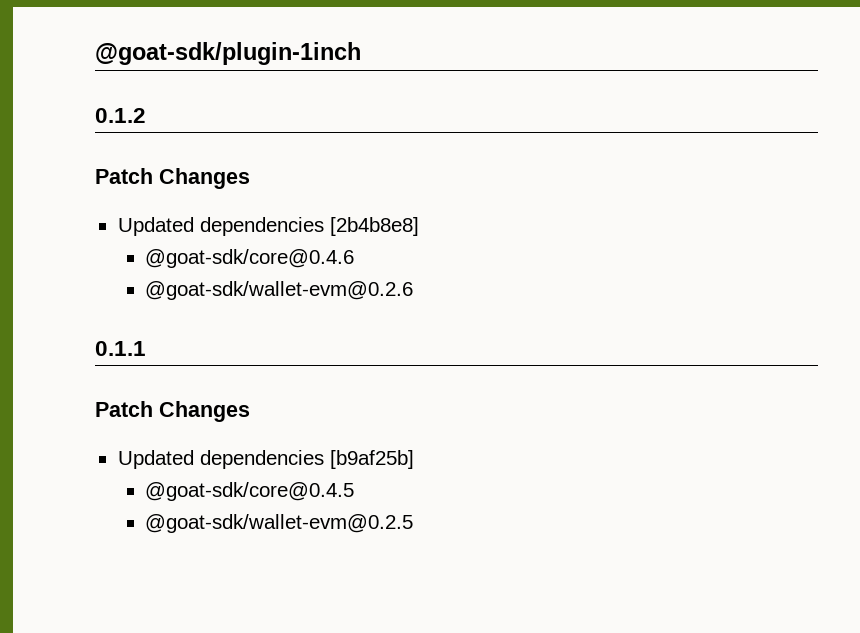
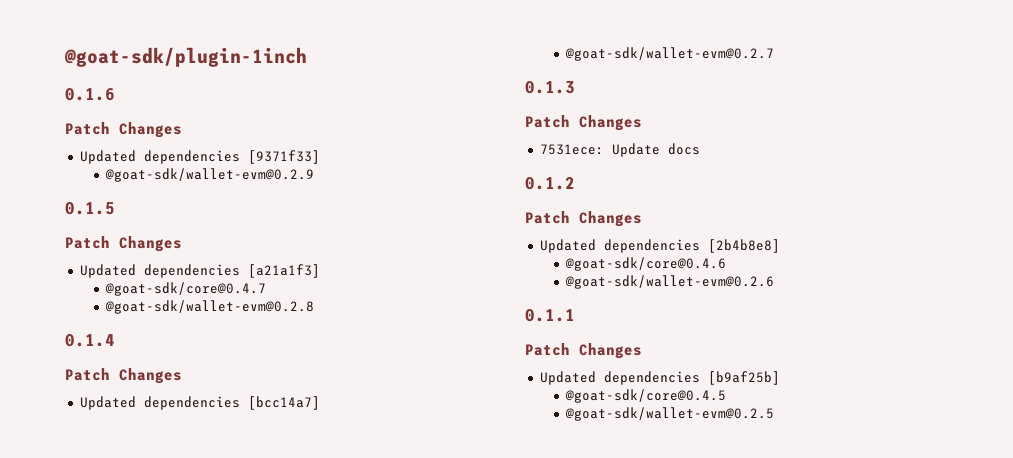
+ 0.1.6
+ Patch Changes
+ Updated dependencies [9371f33]
+ @goat-sdk/wallet-evm@0.2.9
+ 0.1.5
+ Patch Changes
+ Updated dependencies [a21a1f3]
+ @goat-sdk/core@0.4.7
+ @goat-sdk/wallet-evm@0.2.8
+ 0.1.4
+ Patch Changes
+ Updated dependencies [bcc14a7]
+ @goat-sdk/wallet-evm@0.2.7
+ 0.1.3
+ Patch Changes
+ 7531ece: Update docs

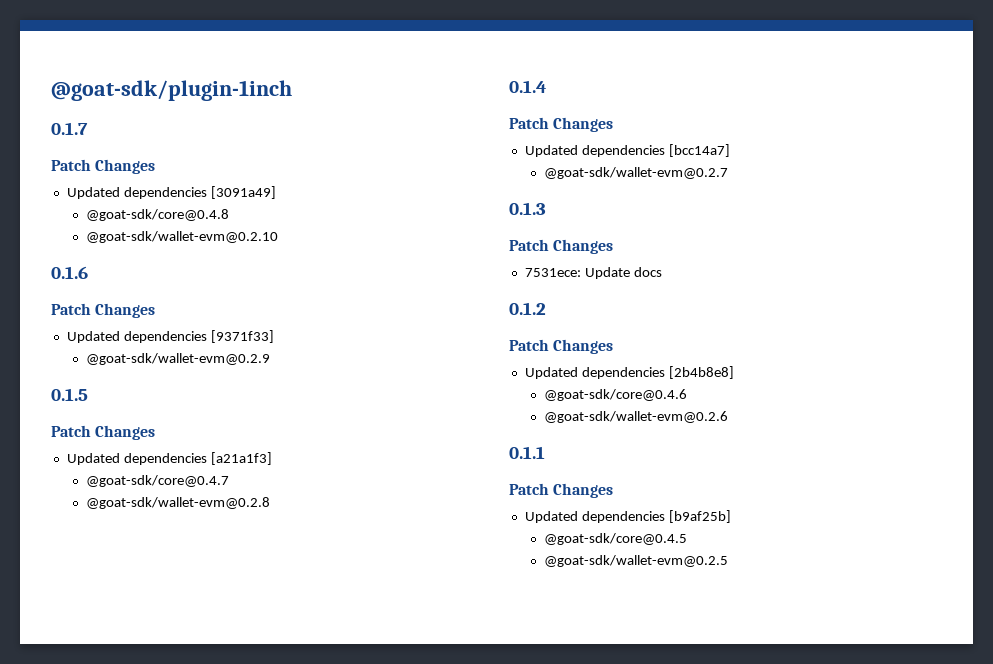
+ 0.1.7
+ Patch Changes
+ Updated dependencies [3091a49]
+ @goat-sdk/core@0.4.8
+ @goat-sdk/wallet-evm@0.2.10

